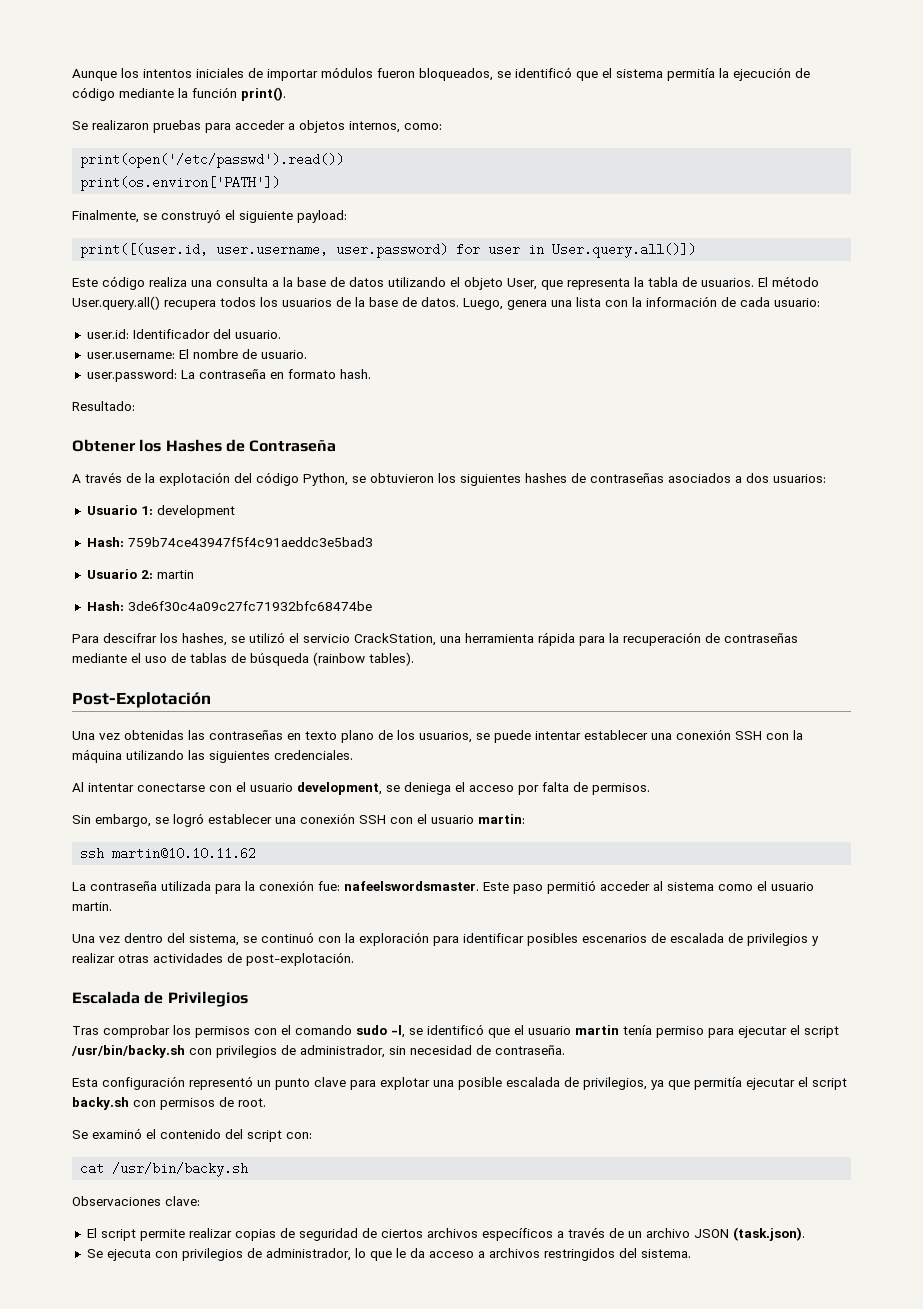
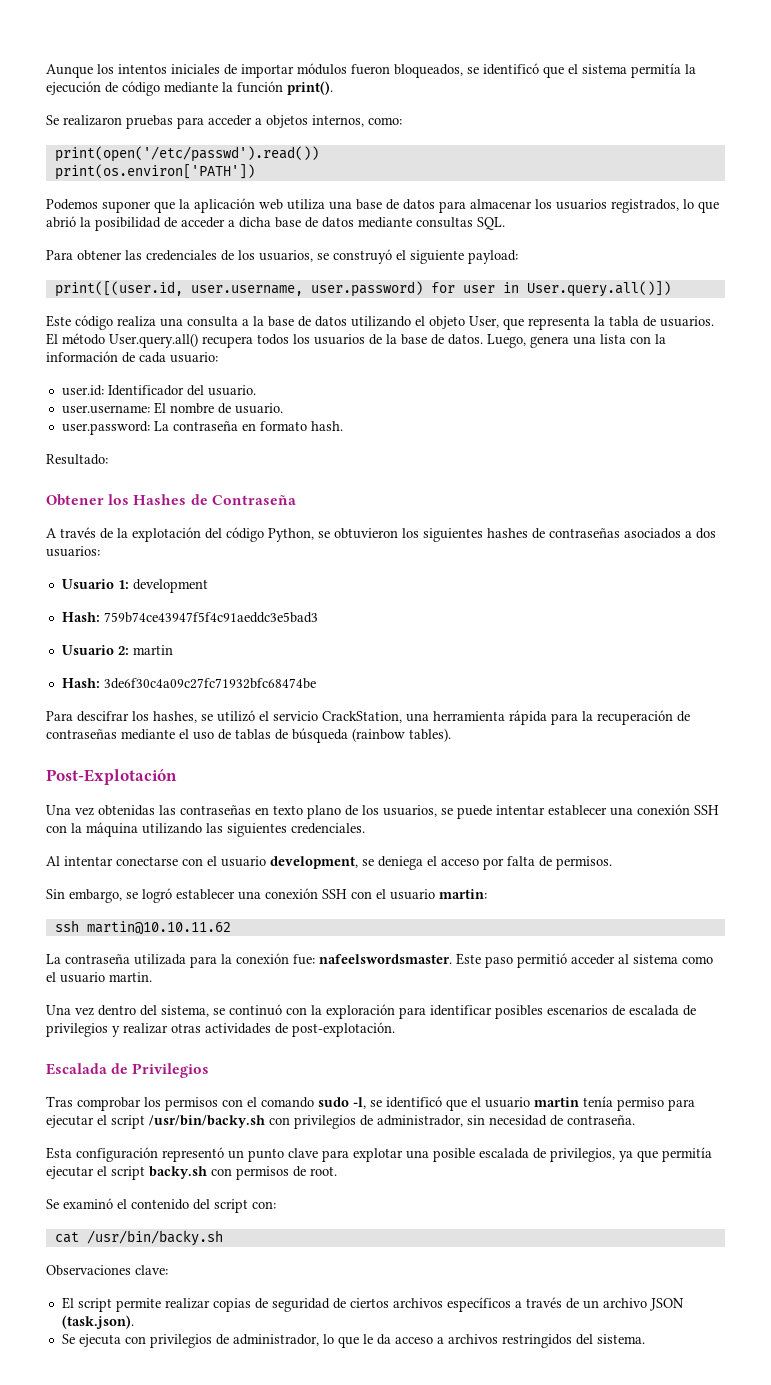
- Finalmente, se construyó el siguiente payload:
+ Podemos suponer que la aplicación web utiliza una base de datos para almacenar los usuarios registrados, lo que abrió la posibilidad de acceder a dicha base de datos mediante consultas SQL.
+ Para obtener las credenciales de los usuarios, se construyó el siguiente payload:

